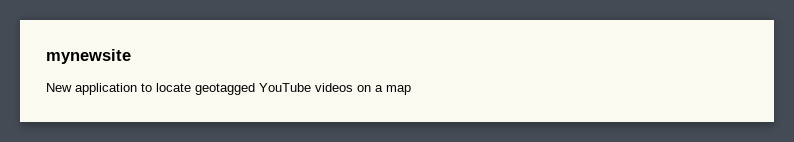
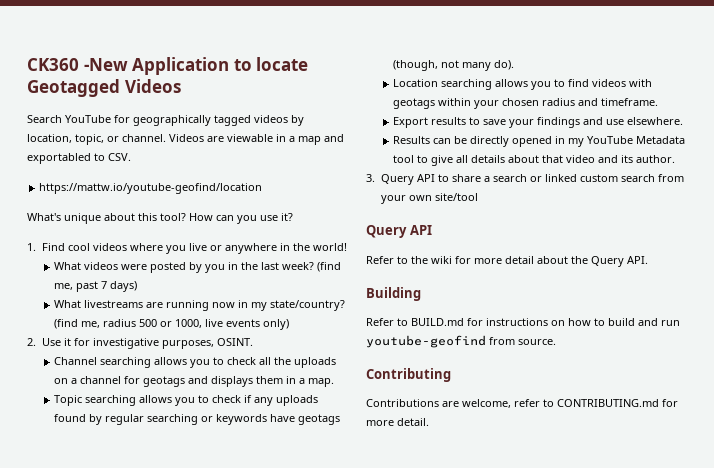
- mynewsite
- New application to locate geotagged YouTube videos on a map
+ CK360 -New Application to locate Geotagged Videos
+ Search YouTube for geographically tagged videos by location, topic, or channel. Videos are viewable in a map and exportabled to CSV.
+ https://mattw.io/youtube-geofind/location
+ What's unique about this tool? How can you use it?
+ 1. Find cool videos where you live or anywhere in the world!
+ What videos were posted by you in the last week? (find me, past 7 days)
+ What livestreams are running now in my state/country? (find me, radius 500 or 1000, live events only)
+ 2. Use it for investigative purposes, OSINT.
+ Channel searching allows you to check all the uploads on a channel for geotags and displays them in a map.
+ Topic searching allows you to check if any uploads found by regular searching or keywords have geotags (though, not many do).
+ Location searching allows you to find videos with geotags within your chosen radius and timeframe.
+ Export results to save your findings and use elsewhere.
+ Results can be directly opened in my YouTube Metadata tool to give all details about that video and its author.
+ 3. Query API to share a search or linked custom search from your own site/tool
+ Query API
+ Refer to the wiki for more detail about the Query API.
+ Building
+ Refer to BUILD.md for instructions on how to build and run youtube-geofind from source.
+ Contributing
+ Contributions are welcome, refer to CONTRIBUTING.md for more detail.

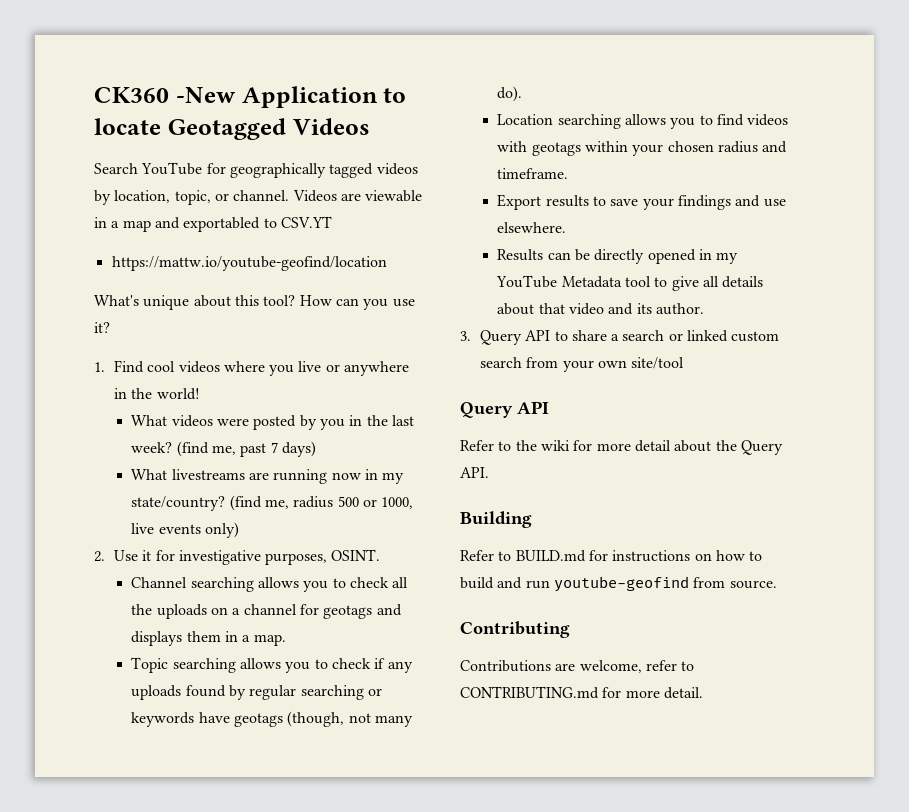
- Videos are viewable in a map and exportabled to CSV.
+ Videos are viewable in a map and exportabled to CSV.YT

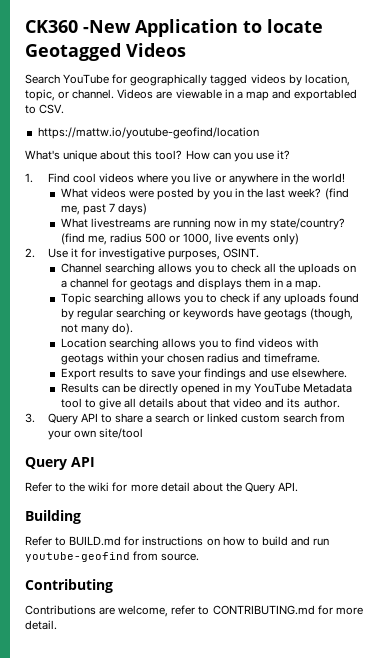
- Videos are viewable in a map and exportabled to CSV.YT
+ Videos are viewable in a map and exportabled to CSV.

